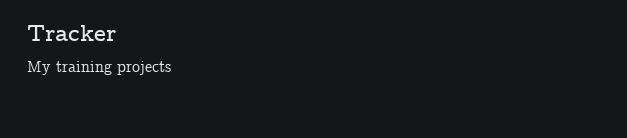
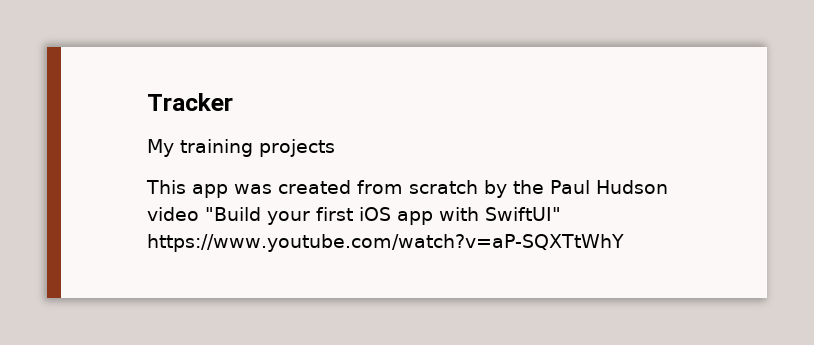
+ This app was created from scratch by the Paul Hudson video "Build your first iOS app with SwiftUI" https://www.youtube.com/watch?v=aP-SQXTtWhY

